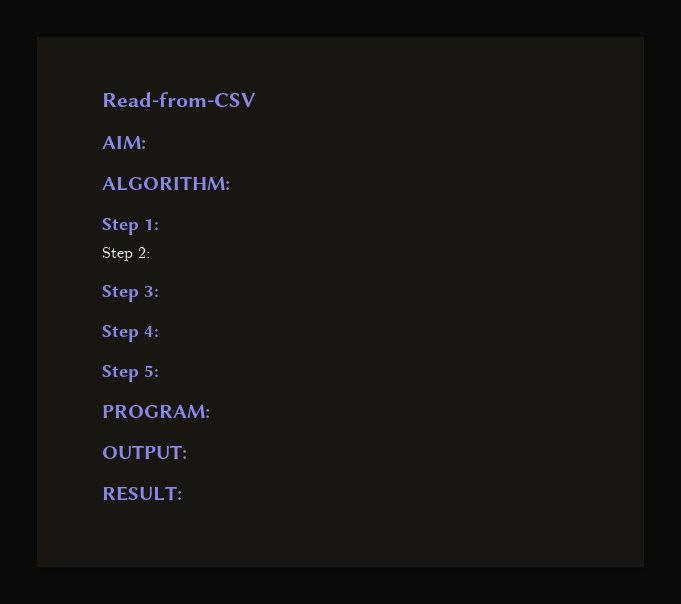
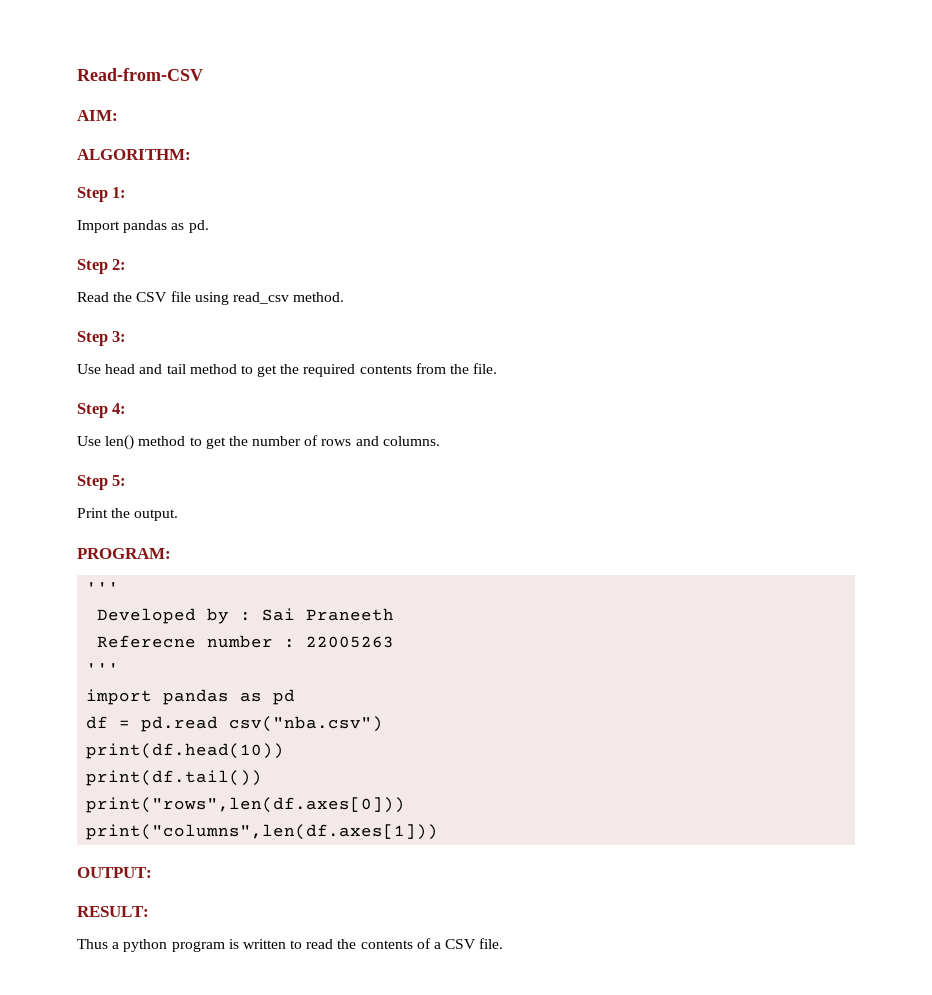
+ Import pandas as pd.
  Step 2:
+ Read the CSV file using read_csv method.
  Step 3:
+ Use head and tail method to get the required contents from the file.
  Step 4:
+ Use len() method to get the number of rows and columns.
  Step 5:
+ Print the output.
  PROGRAM:
+ '''
+ Developed by : Sai Praneeth
+ Referecne number : 22005263
+ '''
+ import pandas as pd
+ df = pd.read csv("nba.csv")
+ print(df.head(10))
+ print(df.tail())
+ print("rows",len(df.axes[0]))
+ print("columns",len(df.axes[1]))
  OUTPUT:
  RESULT:
+ Thus a python program is written to read the contents of a CSV file.

